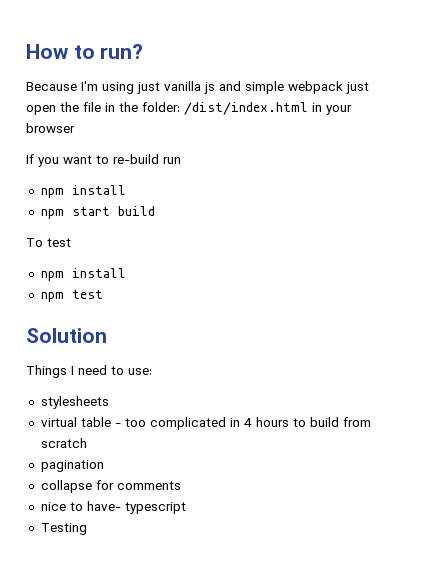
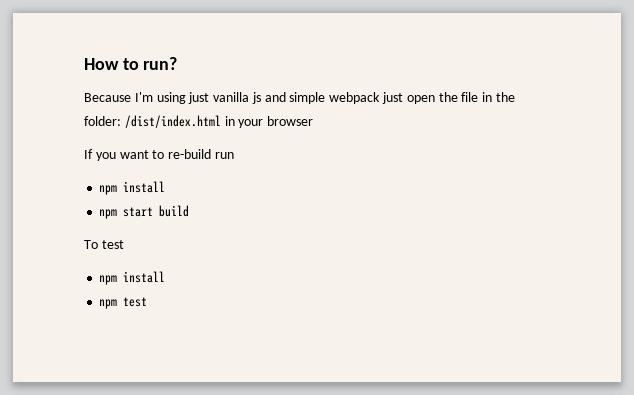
- Solution
- Things I need to use:
- stylesheets
- virtual table - too complicated in 4 hours to build from scratch
- pagination
- collapse for comments
- nice to have- typescript
- Testing

